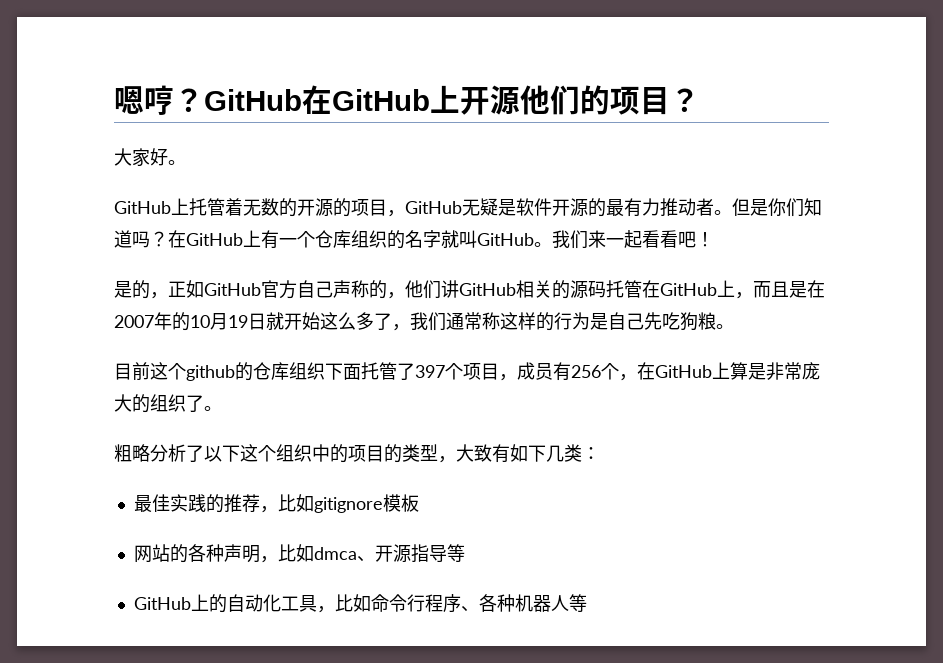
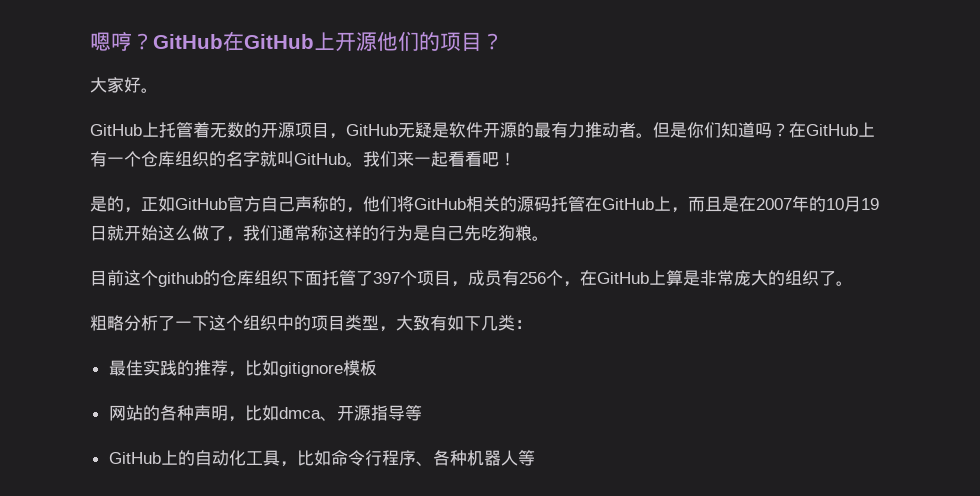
- GitHub上托管着无数的开源的项目，GitHub无疑是软件开源的最有力推动者。
+ GitHub上托管着无数的开源项目，GitHub无疑是软件开源的最有力推动者。
- 是的，正如GitHub官方自己声称的，他们讲GitHub相关的源码托管在GitHub上，而且是在2007年的10月19日就开始这么多了，我们通常称这样的行为是自己先吃狗粮。
+ 是的，正如GitHub官方自己声称的，他们将GitHub相关的源码托管在GitHub上，而且是在2007年的10月19日就开始这么做了，我们通常称这样的行为是自己先吃狗粮。
- 粗略分析了以下这个组织中的项目的类型，大致有如下几类：
+ 粗略分析了一下这个组织中的项目类型，大致有如下几类：

